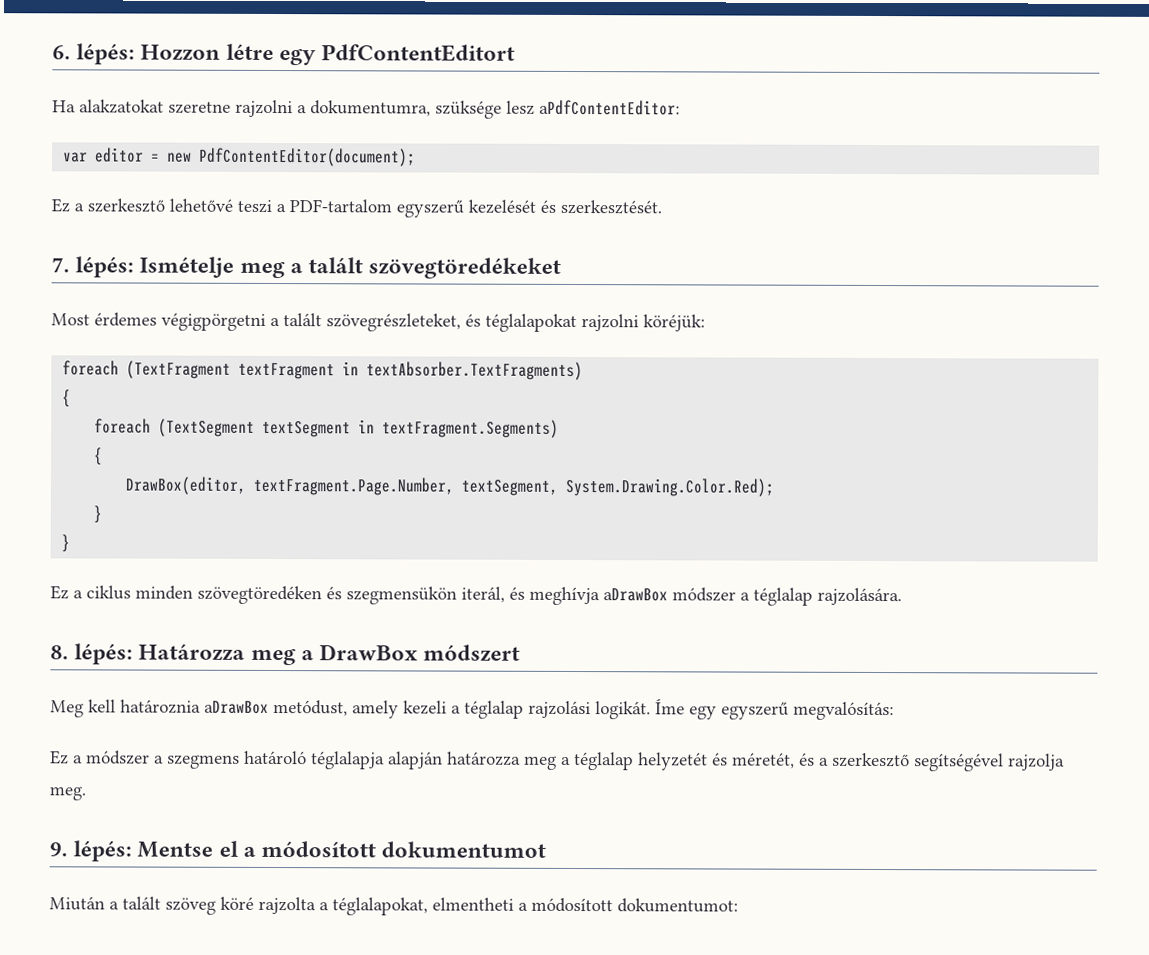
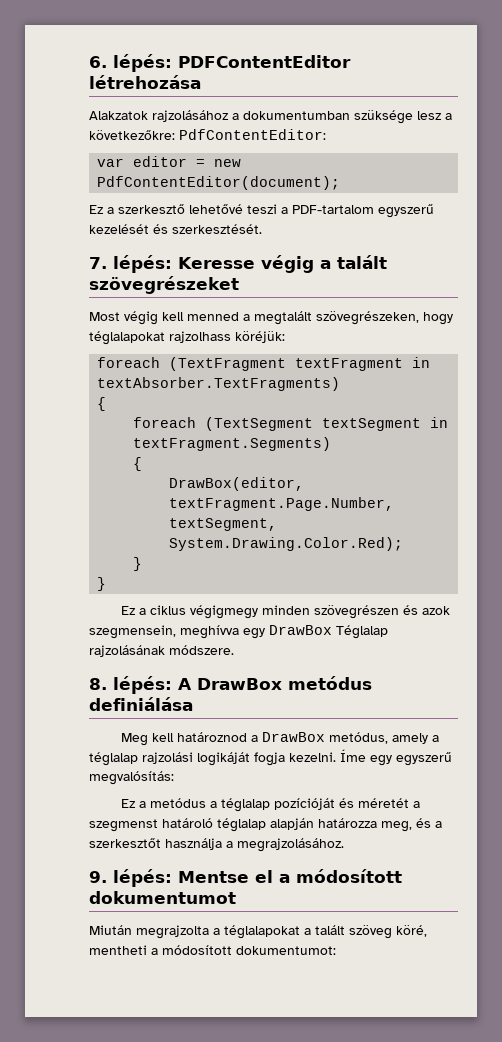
- 6. lépés: Hozzon létre egy PdfContentEditort
- Ha alakzatokat szeretne rajzolni a dokumentumra, szüksége lesz aPdfContentEditor:
+ 6. lépés: PDFContentEditor létrehozása
+ Alakzatok rajzolásához a dokumentumban szüksége lesz a következőkre: PdfContentEditor:
- 7. lépés: Ismételje meg a talált szövegtöredékeket
+ 7. lépés: Keresse végig a talált szövegrészeket
- Most érdemes végigpörgetni a talált szövegrészleteket, és téglalapokat rajzolni köréjük:
+ Most végig kell menned a megtalált szövegrészeken, hogy téglalapokat rajzolhass köréjük:
- Ez a ciklus minden szövegtöredéken és szegmensükön iterál, és meghívja aDrawBox módszer a téglalap rajzolására.
- 8. lépés: Határozza meg a DrawBox módszert
- Meg kell határoznia aDrawBox metódust, amely kezeli a téglalap rajzolási logikát.
+ Ez a ciklus végigmegy minden szövegrészen és azok szegmensein, meghívva egy DrawBox Téglalap rajzolásának módszere.
+ 8. lépés: A DrawBox metódus definiálása
+ Meg kell határoznod a DrawBox metódus, amely a téglalap rajzolási logikáját fogja kezelni.
- Ez a módszer a szegmens határoló téglalapja alapján határozza meg a téglalap helyzetét és méretét, és a szerkesztő segítségével rajzolja meg.
+ Ez a metódus a téglalap pozícióját és méretét a szegmenst határoló téglalap alapján határozza meg, és a szerkesztőt használja a megrajzolásához.
- Miután a talált szöveg köré rajzolta a téglalapokat, elmentheti a módosított dokumentumot:
+ Miután megrajzolta a téglalapokat a talált szöveg köré, mentheti a módosított dokumentumot:

